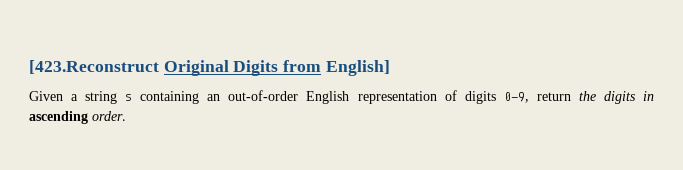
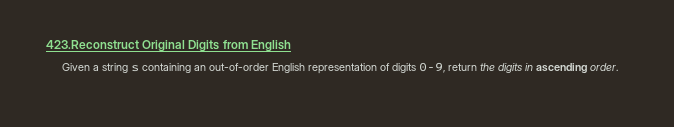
- [423.Reconstruct Original Digits from English]
+ 423.Reconstruct Original Digits from English

